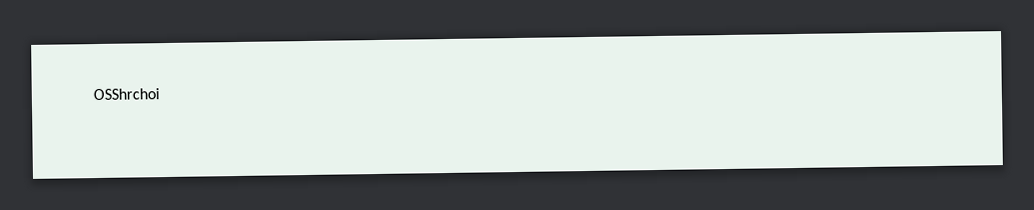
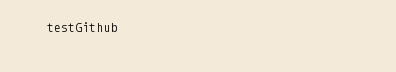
- OSShrchoi
+ testGithub

